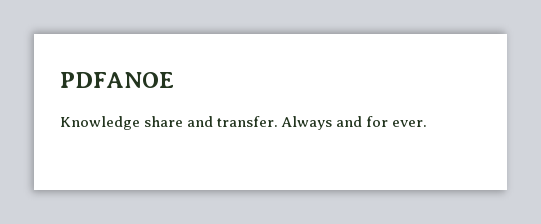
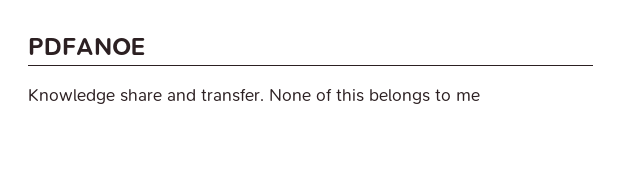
- Always and for ever.
+ None of this belongs to me

